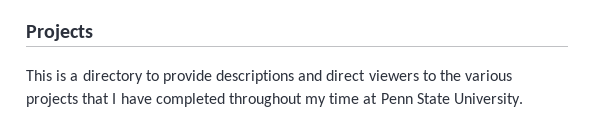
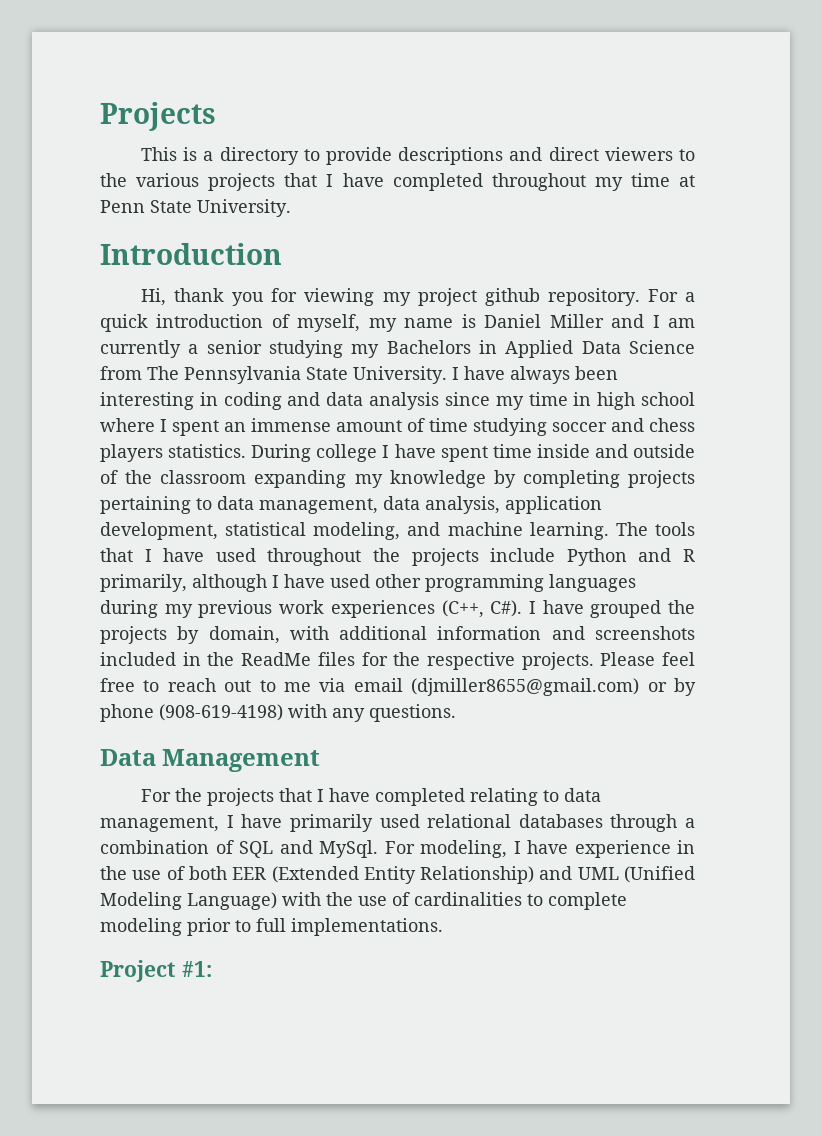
+ Introduction
+ Hi, thank you for viewing my project github repository. For a quick introduction of myself, my name is Daniel Miller and I am currently a senior studying my Bachelors in Applied Data Science from The Pennsylvania State University. I have always been interesting in coding and data analysis since my time in high school where I spent an immense amount of time studying soccer and chess players statistics. During college I have spent time inside and outside of the classroom expanding my knowledge by completing projects pertaining to data management, data analysis, application development, statistical modeling, and machine learning. The tools that I have used throughout the projects include Python and R primarily, although I have used other programming languages during my previous work experiences (C++, C#). I have grouped the projects by domain, with additional information and screenshots included in the ReadMe files for the respective projects. Please feel free to reach out to me via email (djmiller8655@gmail.com) or by phone (908-619-4198) with any questions.
+ Data Management
+ For the projects that I have completed relating to data management, I have primarily used relational databases through a combination of SQL and MySql. For modeling, I have experience in the use of both EER (Extended Entity Relationship) and UML (Unified Modeling Language) with the use of cardinalities to complete modeling prior to full implementations.
+ Project #1:

